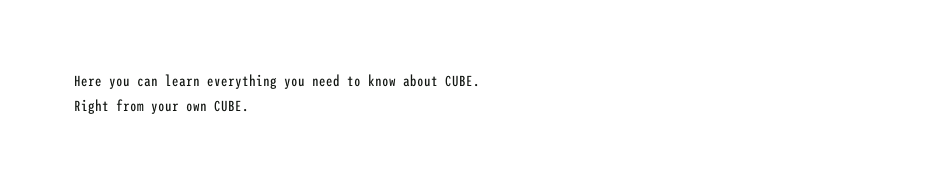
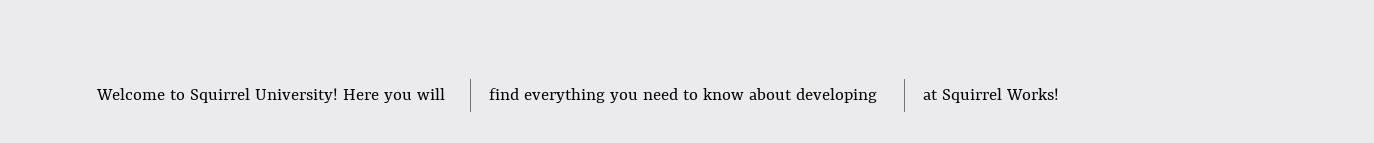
- Here you can learn everything you need to know about CUBE.
- Right from your own CUBE.
+ Welcome to Squirrel University! Here you will find everything you need to know about developing at Squirrel Works!

